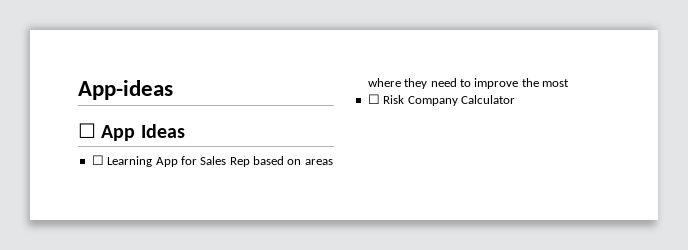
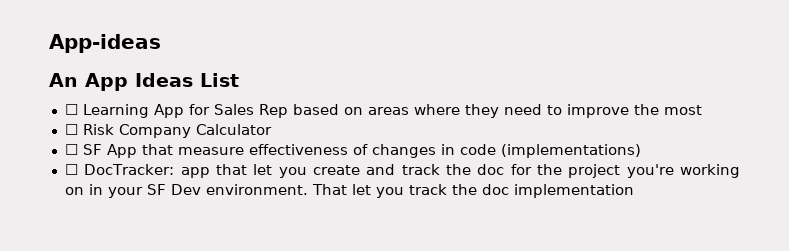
- ☐ App Ideas
+ An App Ideas List
+ ☐ SF App that measure effectiveness of changes in code (implementations)
+ ☐ DocTracker: app that let you create and track the doc for the project you're working on in your SF Dev environment. That let you track the doc implementation

